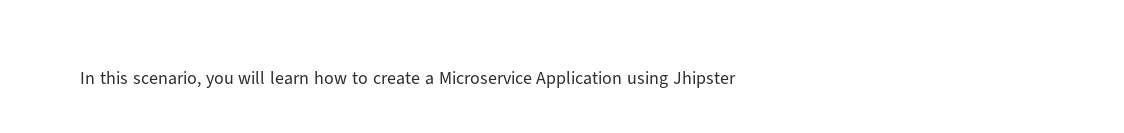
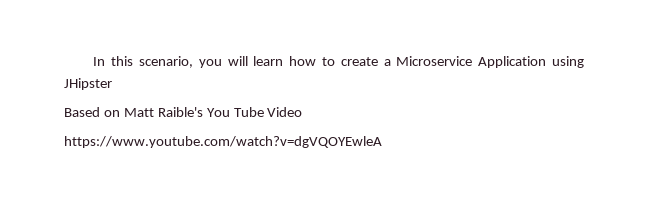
- In this scenario, you will learn how to create a Microservice Application using Jhipster
+ In this scenario, you will learn how to create a Microservice Application using JHipster
+ Based on Matt Raible's You Tube Video
+ https://www.youtube.com/watch?v=dgVQOYEwleA

